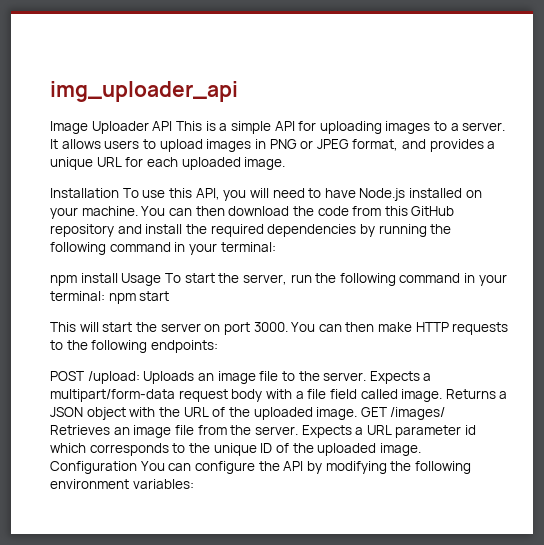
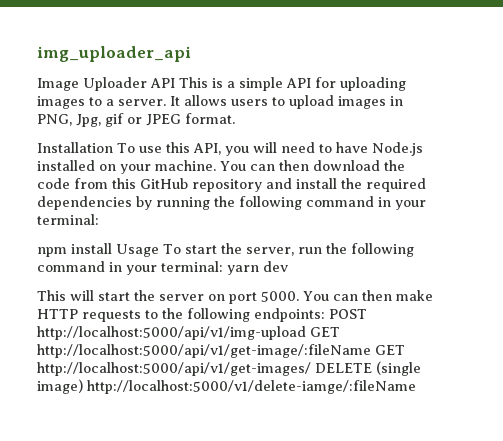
- It allows users to upload images in PNG or JPEG format, and provides a unique URL for each uploaded image.
+ It allows users to upload images in PNG, Jpg, gif or JPEG format.
- npm install Usage To start the server, run the following command in your terminal: npm start
+ npm install Usage To start the server, run the following command in your terminal: yarn dev
- This will start the server on port 3000.
+ This will start the server on port 5000.
- You can then make HTTP requests to the following endpoints:
- POST /upload: Uploads an image file to the server. Expects a multipart/form-data request body with a file field called image. Returns a JSON object with the URL of the uploaded image. GET /images/ Retrieves an image file from the server. Expects a URL parameter id which corresponds to the unique ID of the uploaded image. Configuration You can configure the API by modifying the following environment variables:
+ You can then make HTTP requests to the following endpoints: POST http://localhost:5000/api/v1/img-upload GET http://localhost:5000/api/v1/get-image/:fileName GET http://localhost:5000/api/v1/get-images/ DELETE (single image) http://localhost:5000/v1/delete-iamge/:fileName

